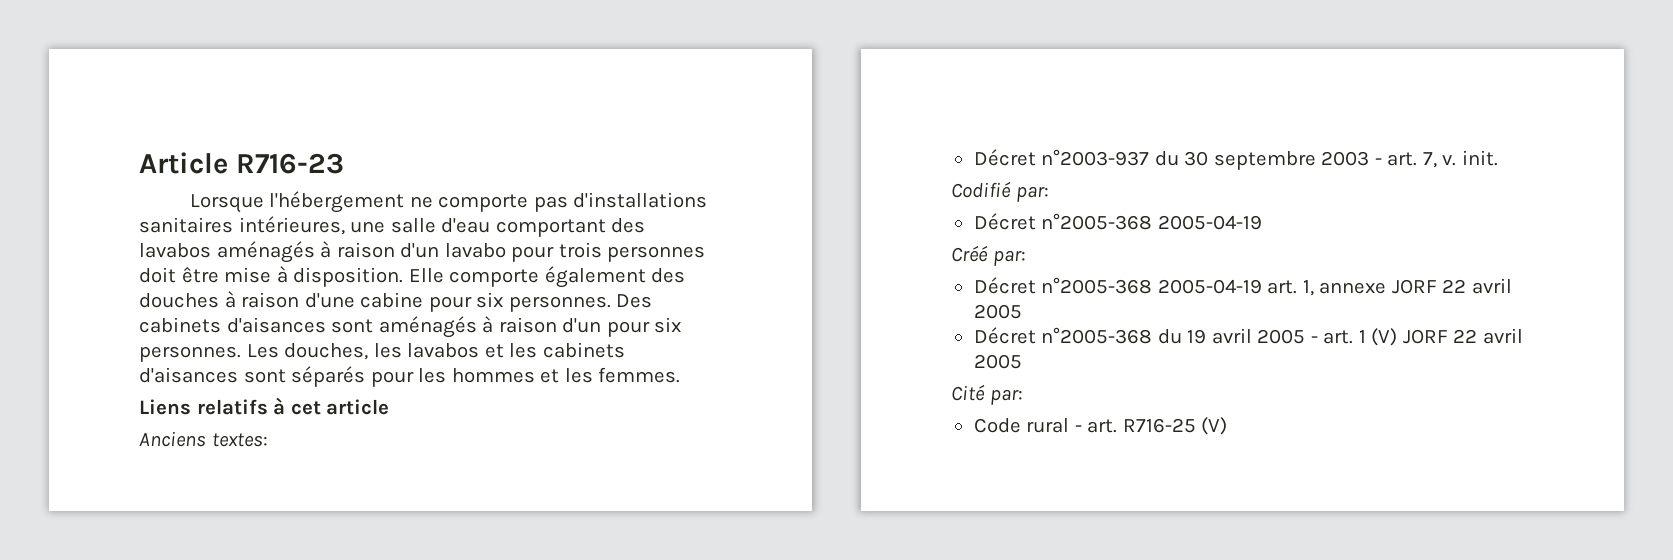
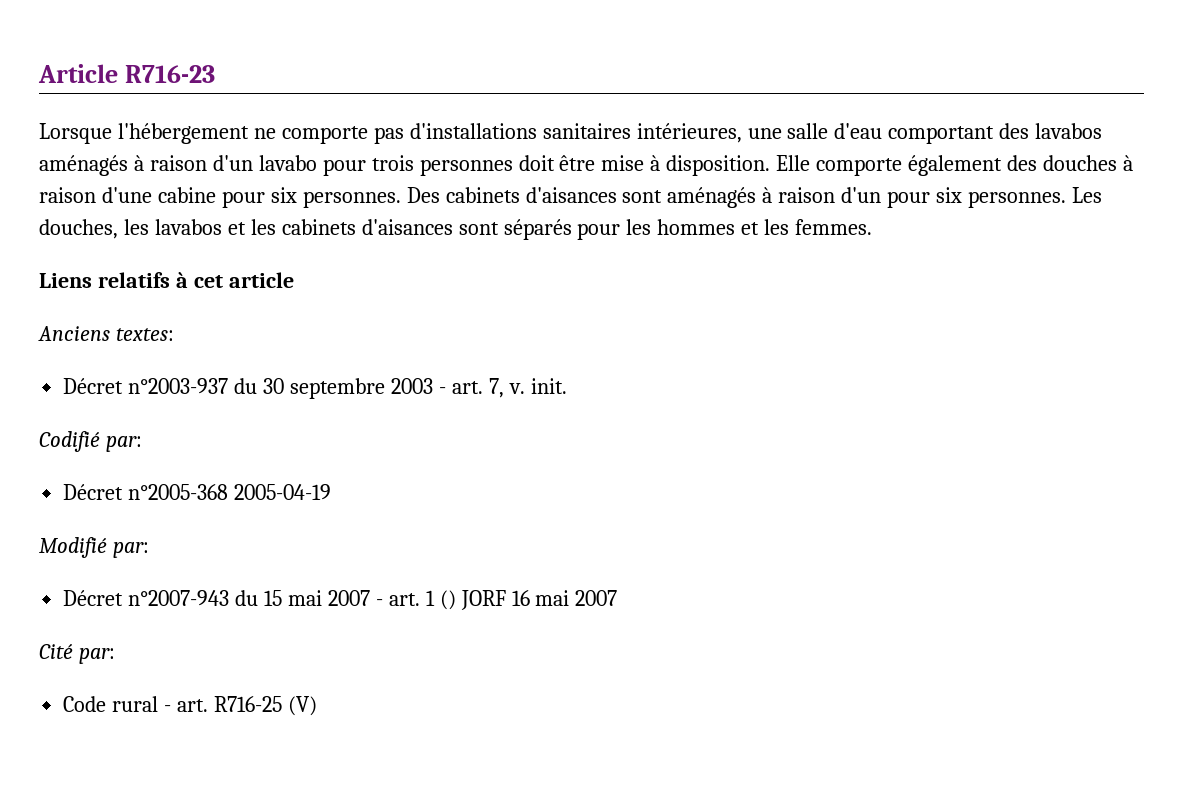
- Créé par:
- Décret n°2005-368 2005-04-19 art. 1, annexe JORF 22 avril 2005
- Décret n°2005-368 du 19 avril 2005 - art. 1 (V) JORF 22 avril 2005
+ Modifié par:
+ Décret n°2007-943 du 15 mai 2007 - art. 1 () JORF 16 mai 2007

